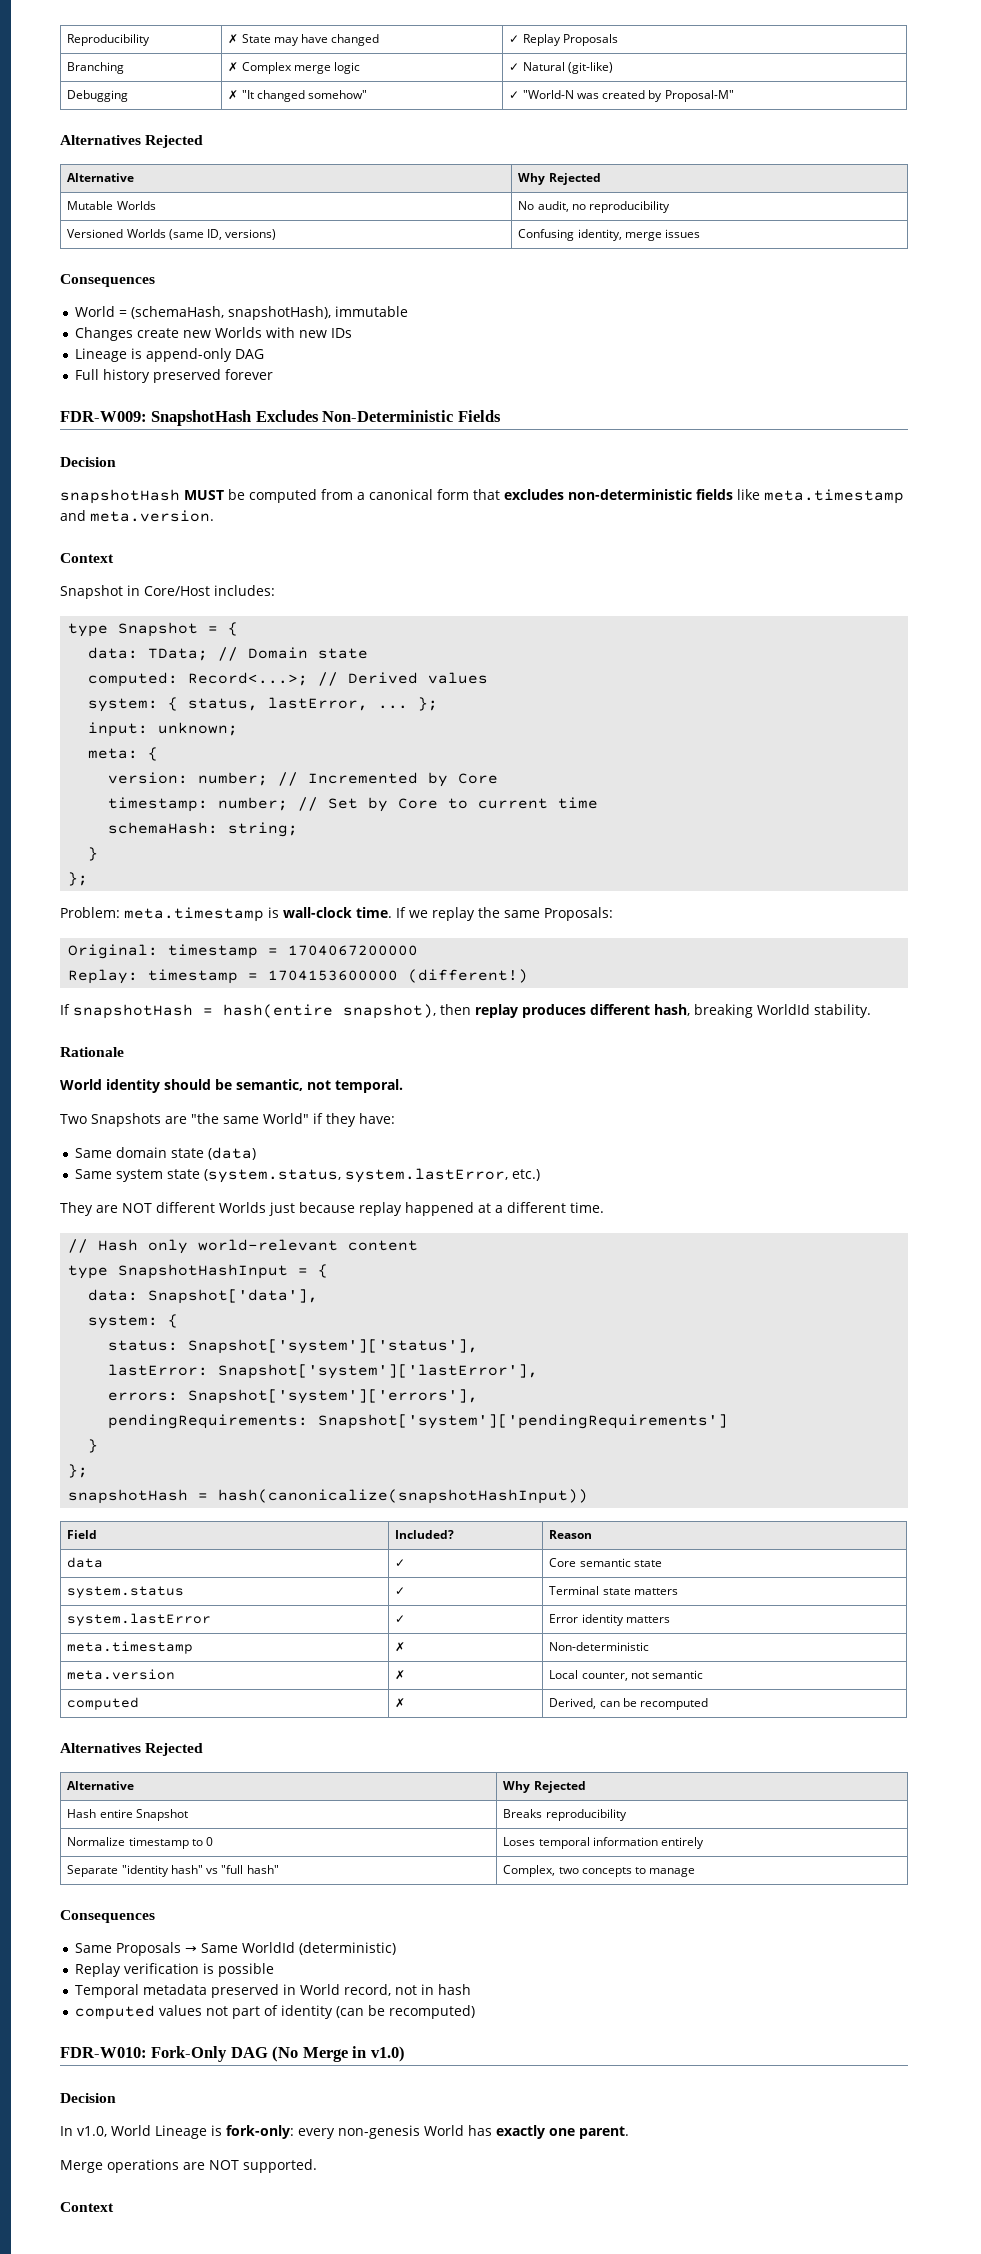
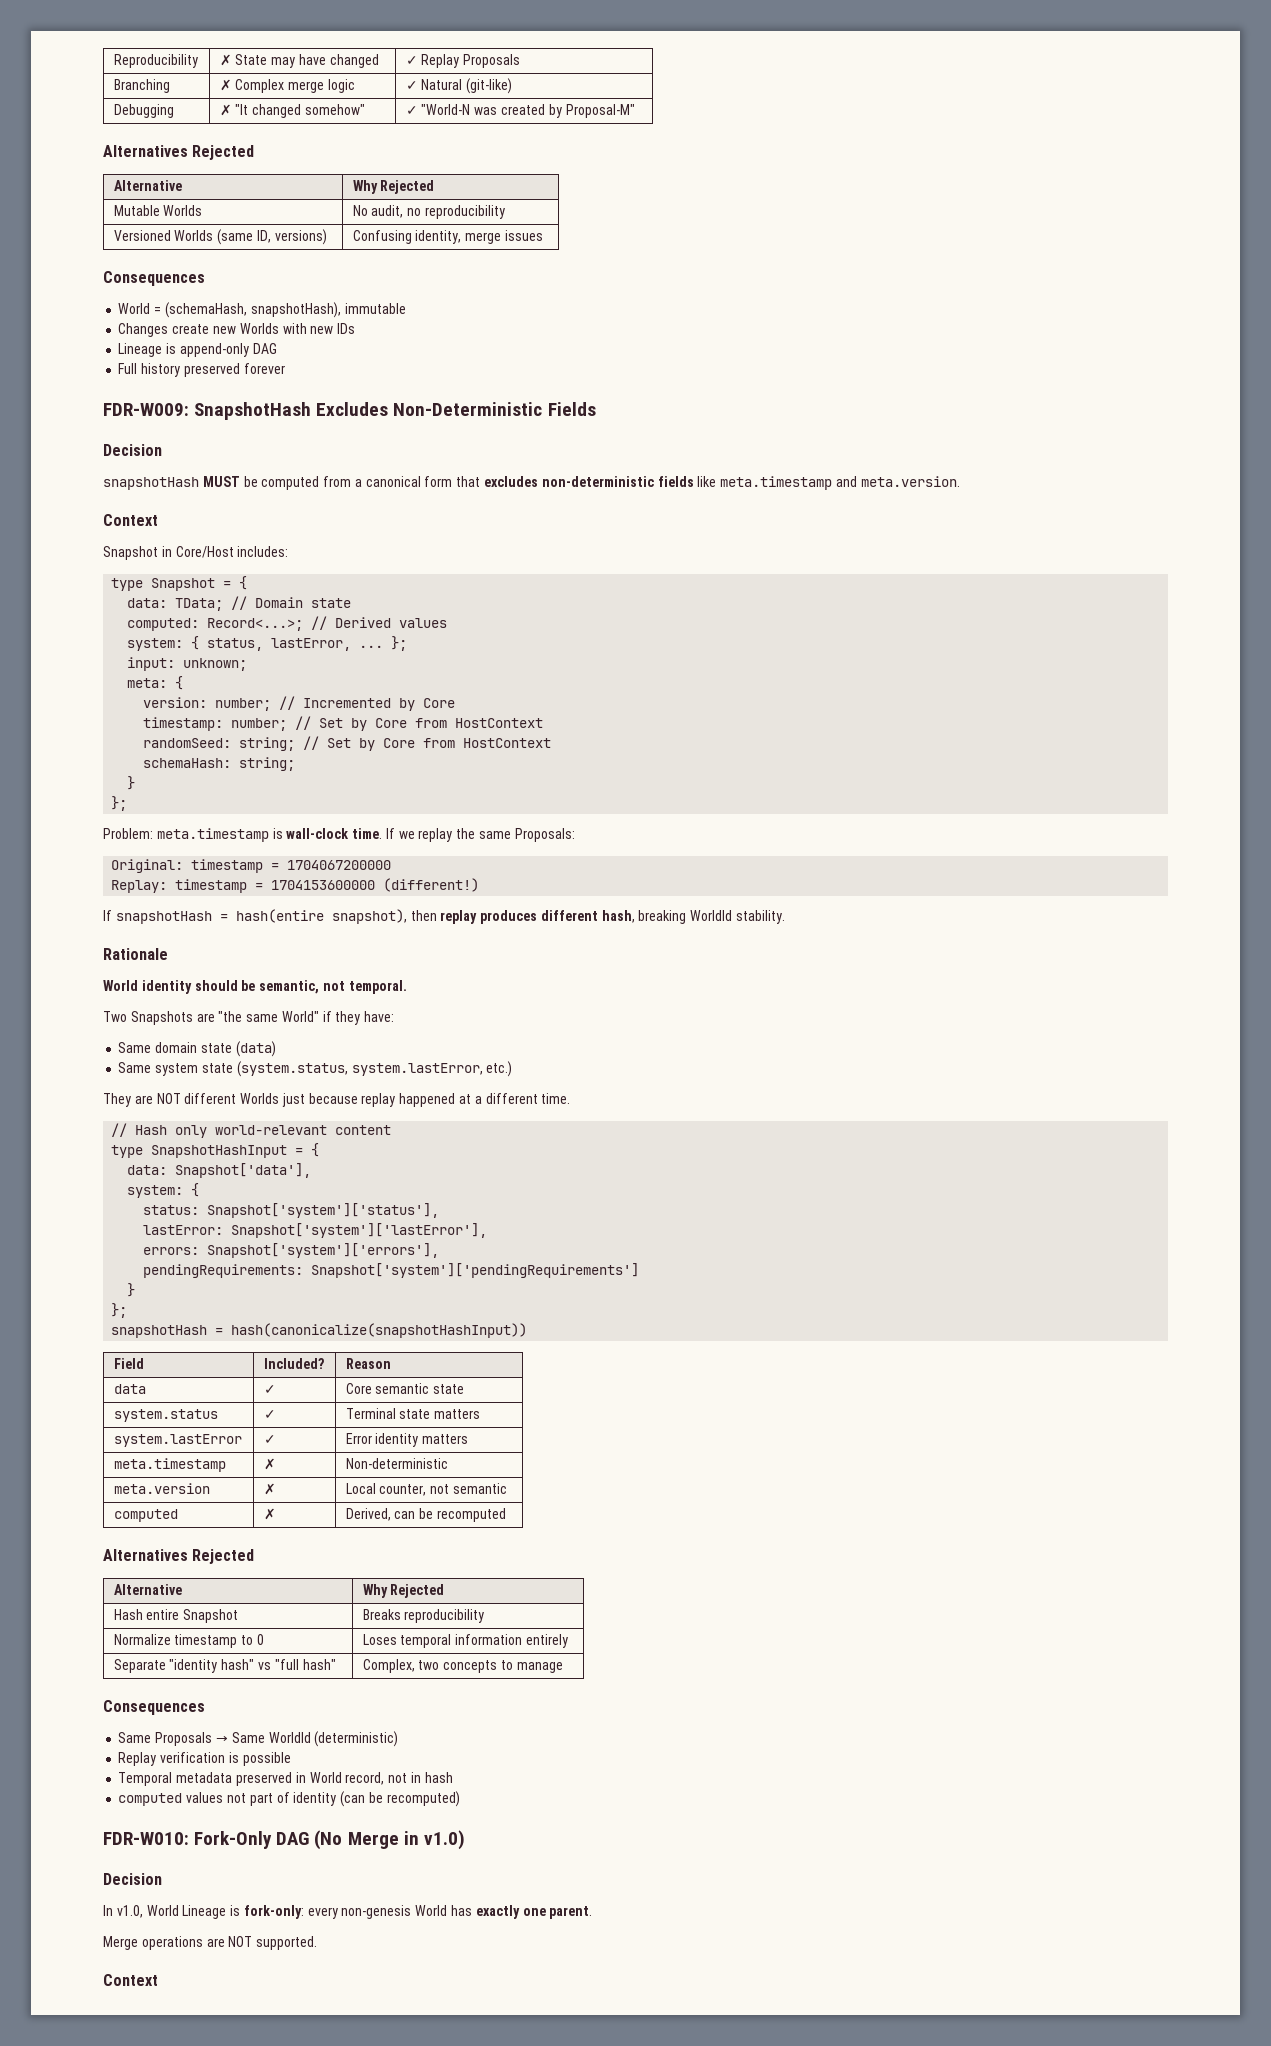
- timestamp: number; // Set by Core to current time
+ timestamp: number; // Set by Core from HostContext
+ randomSeed: string; // Set by Core from HostContext

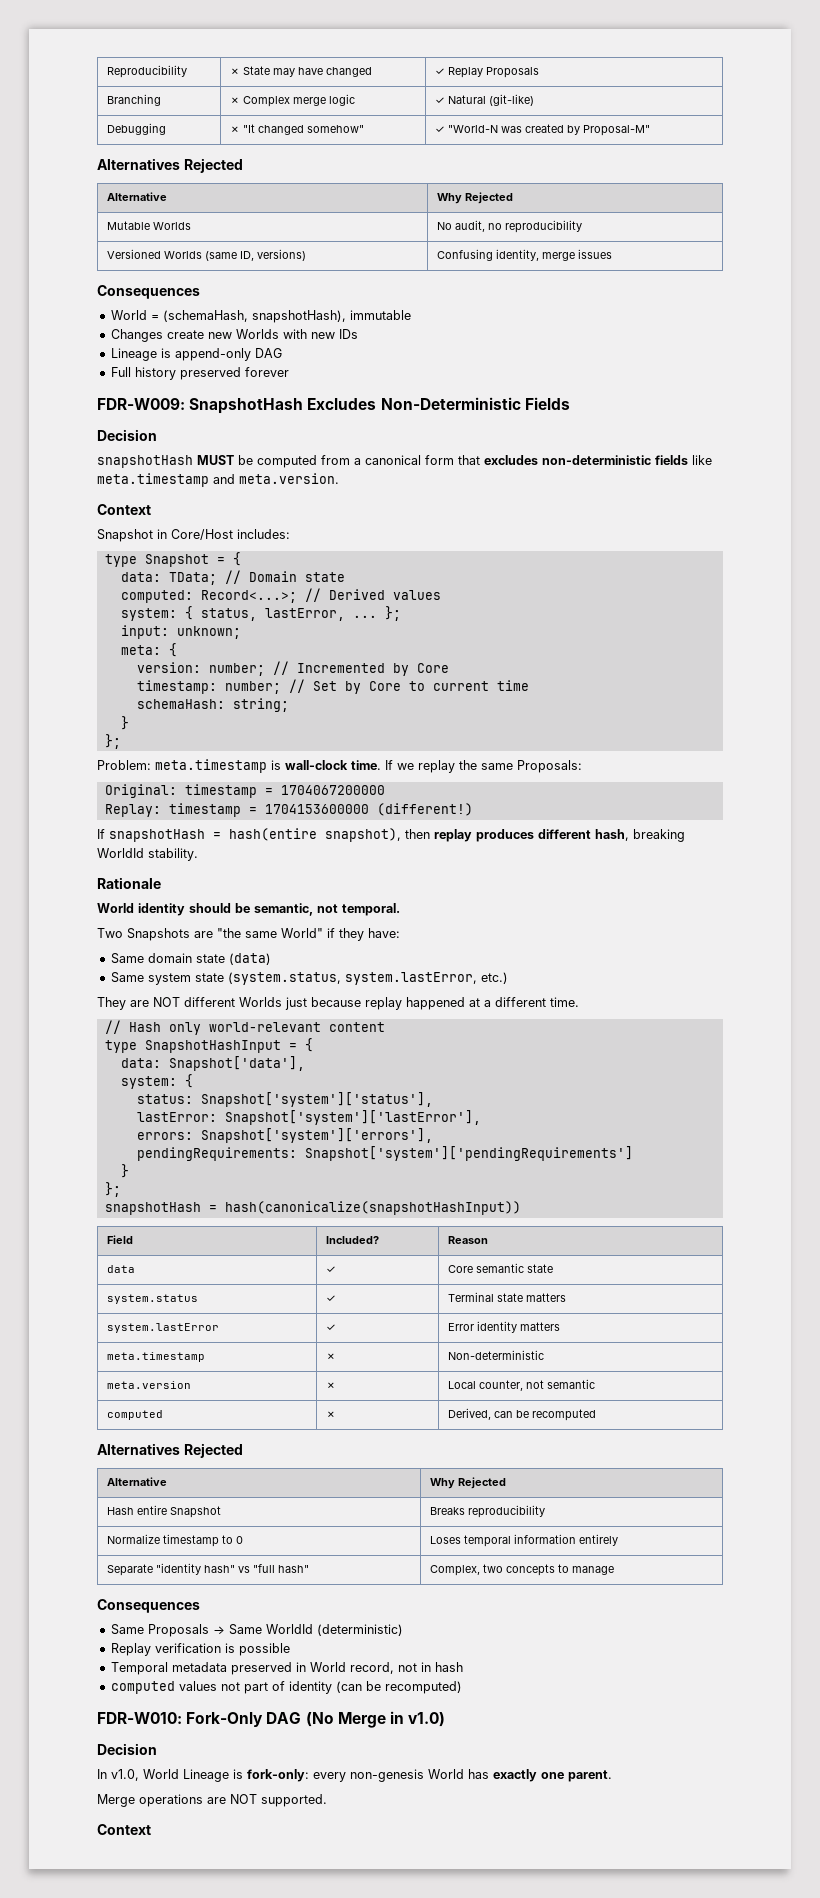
- timestamp: number; // Set by Core from HostContext
- randomSeed: string; // Set by Core from HostContext
+ timestamp: number; // Set by Core to current time

